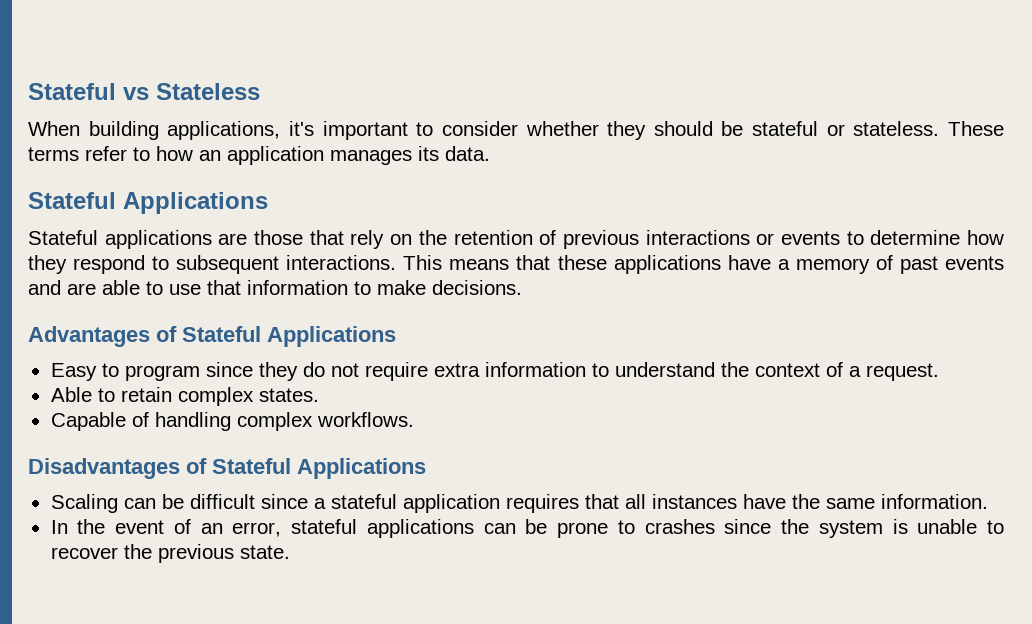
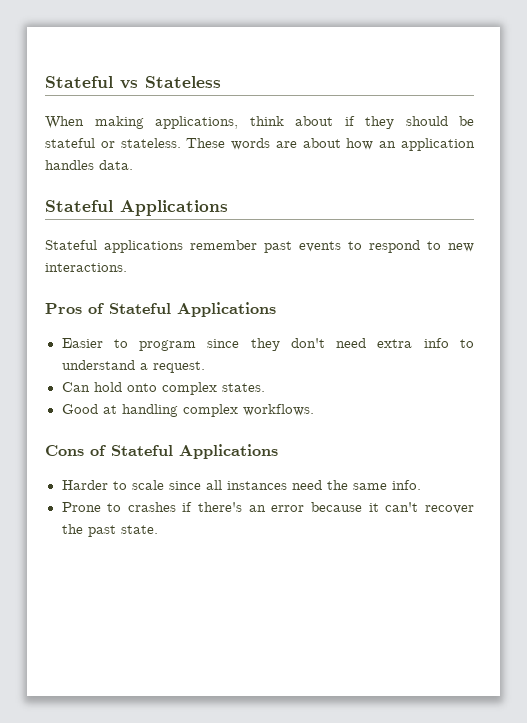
- When building applications, it's important to consider whether they should be stateful or stateless.
+ When making applications, think about if they should be stateful or stateless.
- These terms refer to how an application manages its data.
+ These words are about how an application handles data.
- Stateful applications are those that rely on the retention of previous interactions or events to determine how they respond to subsequent interactions. This means that these applications have a memory of past events and are able to use that information to make decisions.
- Advantages of Stateful Applications
- Easy to program since they do not require extra information to understand the context of a request.
+ Stateful applications remember past events to respond to new interactions.
+ Pros of Stateful Applications
+ Easier to program since they don't need extra info to understand a request.
- Able to retain complex states.
+ Can hold onto complex states.
- Capable of handling complex workflows.
+ Good at handling complex workflows.
- Disadvantages of Stateful Applications
- Scaling can be difficult since a stateful application requires that all instances have the same information.
- In the event of an error, stateful applications can be prone to crashes since the system is unable to recover the previous state.
+ Cons of Stateful Applications
+ Harder to scale since all instances need the same info.
+ Prone to crashes if there's an error because it can't recover the past state.

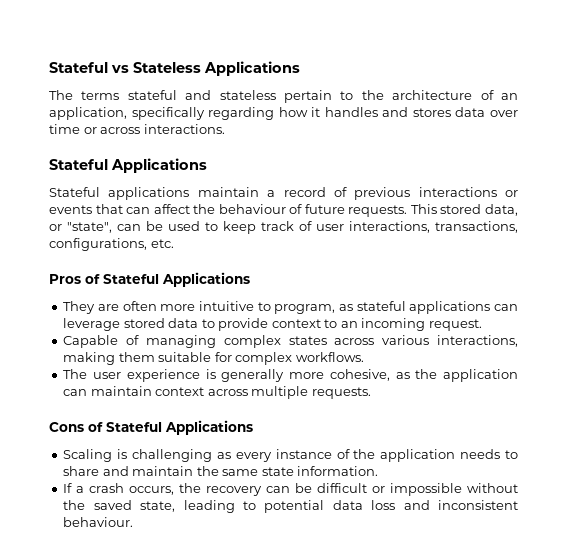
- Stateful vs Stateless
- When making applications, think about if they should be stateful or stateless. These words are about how an application handles data.
+ Stateful vs Stateless Applications
+ The terms stateful and stateless pertain to the architecture of an application, specifically regarding how it handles and stores data over time or across interactions.
  Stateful Applications
- Stateful applications remember past events to respond to new interactions.
+ Stateful applications maintain a record of previous interactions or events that can affect the behaviour of future requests. This stored data, or "state", can be used to keep track of user interactions, transactions, configurations, etc.
  Pros of Stateful Applications
- Easier to program since they don't need extra info to understand a request.
- Can hold onto complex states.
- Good at handling complex workflows.
+ They are often more intuitive to program, as stateful applications can leverage stored data to provide context to an incoming request.
+ Capable of managing complex states across various interactions, making them suitable for complex workflows.
+ The user experience is generally more cohesive, as the application can maintain context across multiple requests.
  Cons of Stateful Applications
- Harder to scale since all instances need the same info.
- Prone to crashes if there's an error because it can't recover the past state.
+ Scaling is challenging as every instance of the application needs to share and maintain the same state information.
+ If a crash occurs, the recovery can be difficult or impossible without the saved state, leading to potential data loss and inconsistent behaviour.

